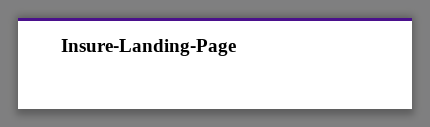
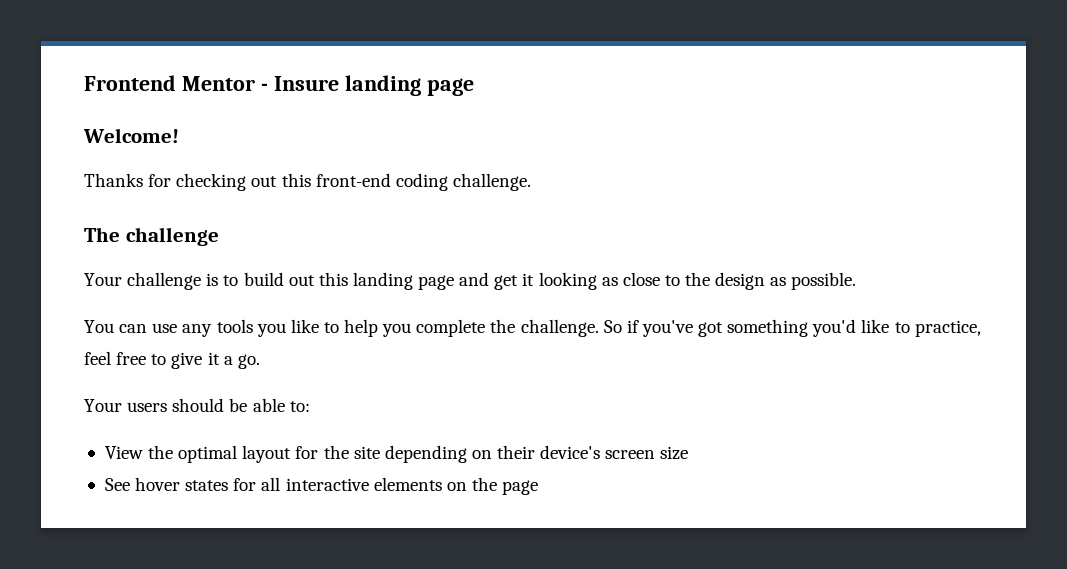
- Insure-Landing-Page
+ Frontend Mentor - Insure landing page
+ Welcome!
+ Thanks for checking out this front-end coding challenge.
+ The challenge
+ Your challenge is to build out this landing page and get it looking as close to the design as possible.
+ You can use any tools you like to help you complete the challenge. So if you've got something you'd like to practice, feel free to give it a go.
+ Your users should be able to:
+ View the optimal layout for the site depending on their device's screen size
+ See hover states for all interactive elements on the page

